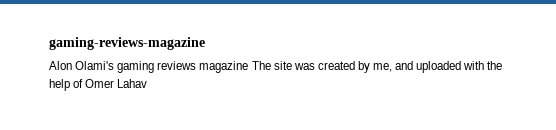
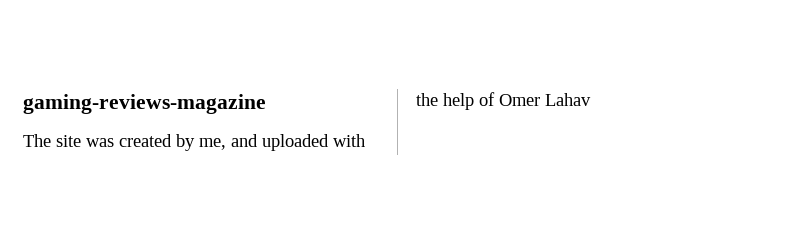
- Alon Olami's gaming reviews magazine The site was created by me, and uploaded with the help of Omer Lahav
+ The site was created by me, and uploaded with the help of Omer Lahav

